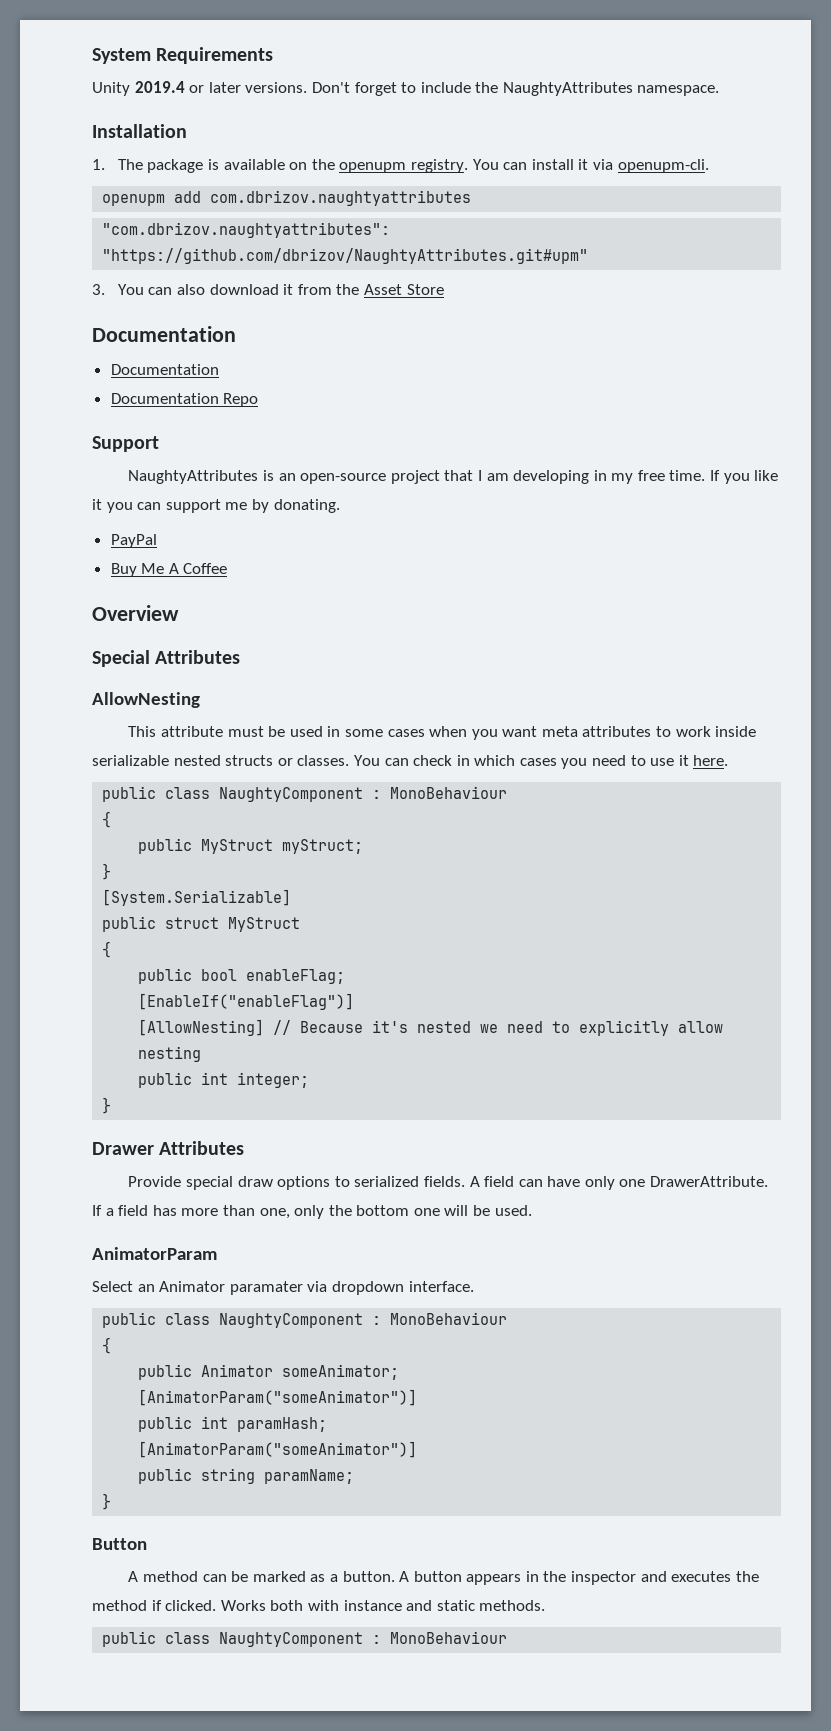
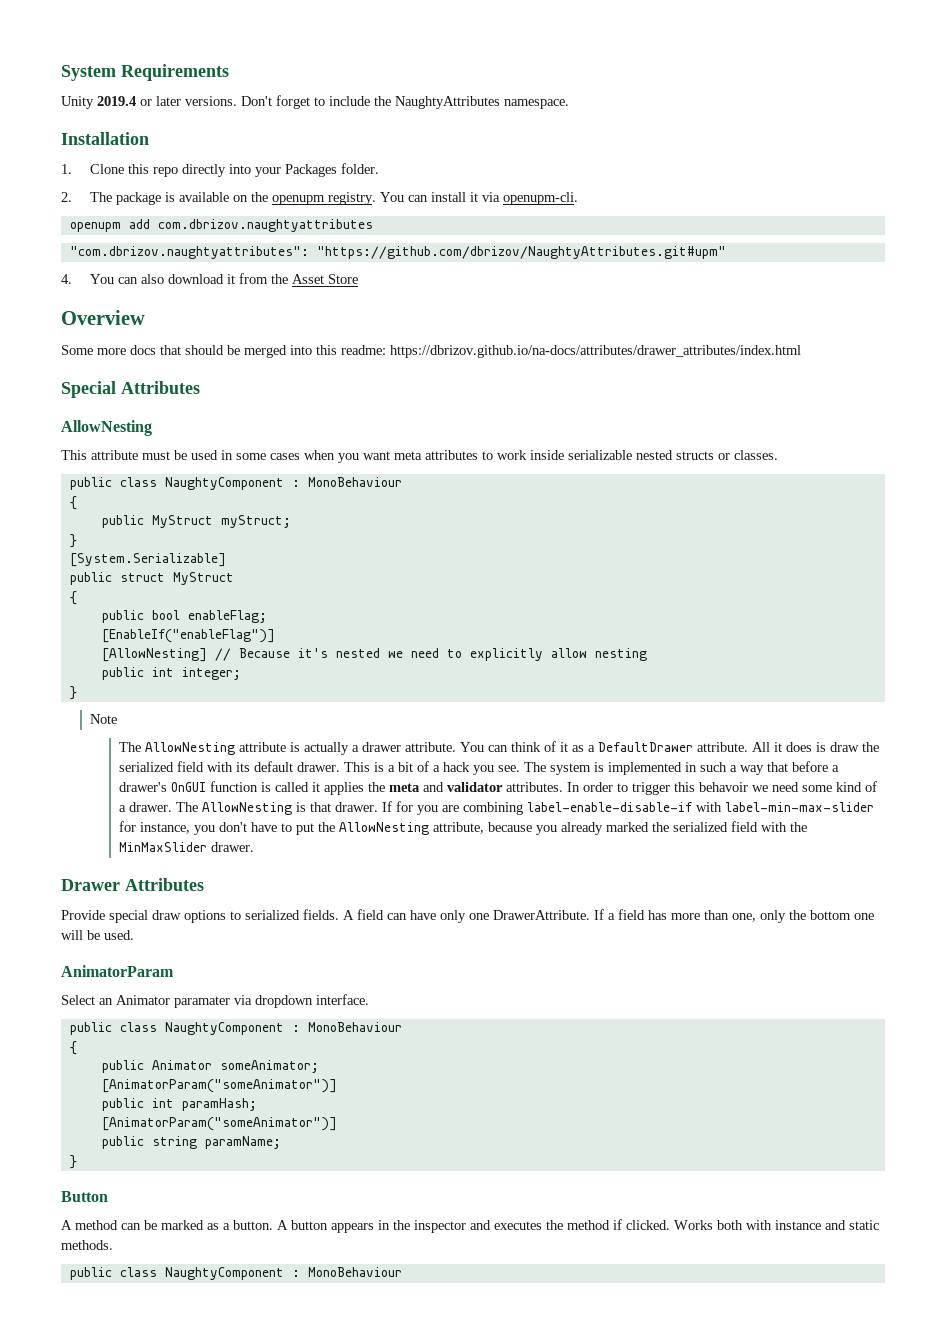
- 1. The package is available on the openupm registry.
+ 1. Clone this repo directly into your Packages folder.
+ 2. The package is available on the openupm registry.
- 3. You can also download it from the Asset Store
- Documentation
- Documentation
- Documentation Repo
- Support
- NaughtyAttributes is an open-source project that I am developing in my free time. If you like it you can support me by donating.
- PayPal
- Buy Me A Coffee
+ 4. You can also download it from the Asset Store
  Overview
+ Some more docs that should be merged into this readme: https://dbrizov.github.io/na-docs/attributes/drawer_attributes/index.html
- You can check in which cases you need to use it here.
+ Note
+ The AllowNesting attribute is actually a drawer attribute. You can think of it as a DefaultDrawer attribute. All it does is draw the serialized field with its default drawer. This is a bit of a hack you see. The system is implemented in such a way that before a drawer's OnGUI function is called it applies the meta and validator attributes. In order to trigger this behavoir we need some kind of a drawer. The AllowNesting is that drawer. If for you are combining label-enable-disable-if with label-min-max-slider for instance, you don't have to put the AllowNesting attribute, because you already marked the serialized field with the MinMaxSlider drawer.

